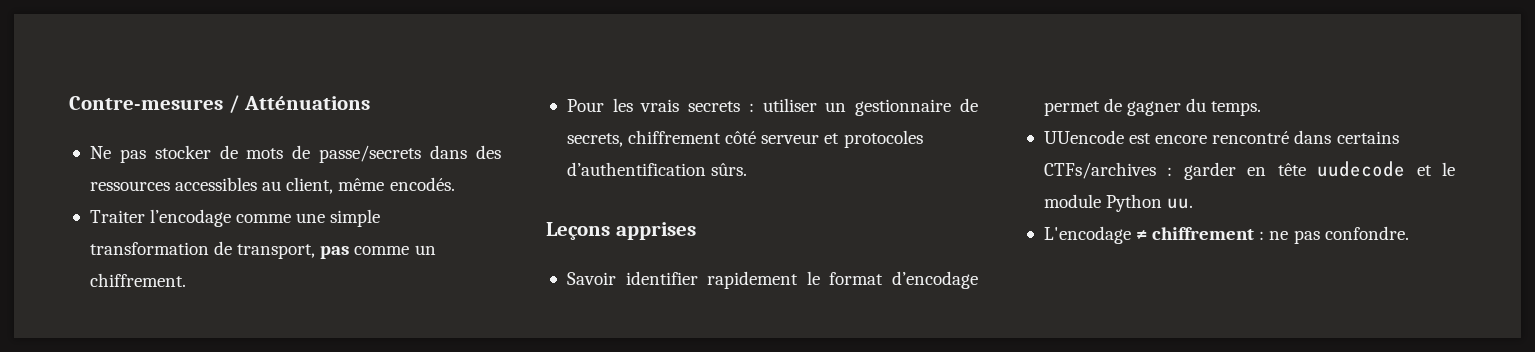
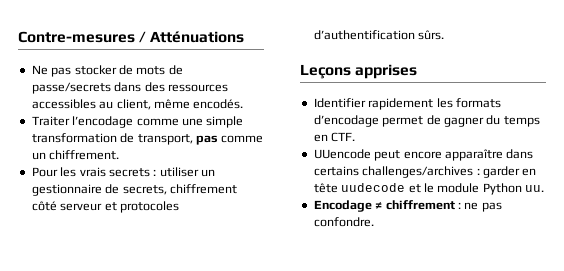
- Savoir identifier rapidement le format d’encodage permet de gagner du temps.
- UUencode est encore rencontré dans certains CTFs/archives : garder en tête uudecode et le module Python uu.
+ Identifier rapidement les formats d’encodage permet de gagner du temps en CTF.
+ UUencode peut encore apparaître dans certains challenges/archives : garder en tête uudecode et le module Python uu.
- L'encodage ≠ chiffrement : ne pas confondre.
+ Encodage ≠ chiffrement : ne pas confondre.

